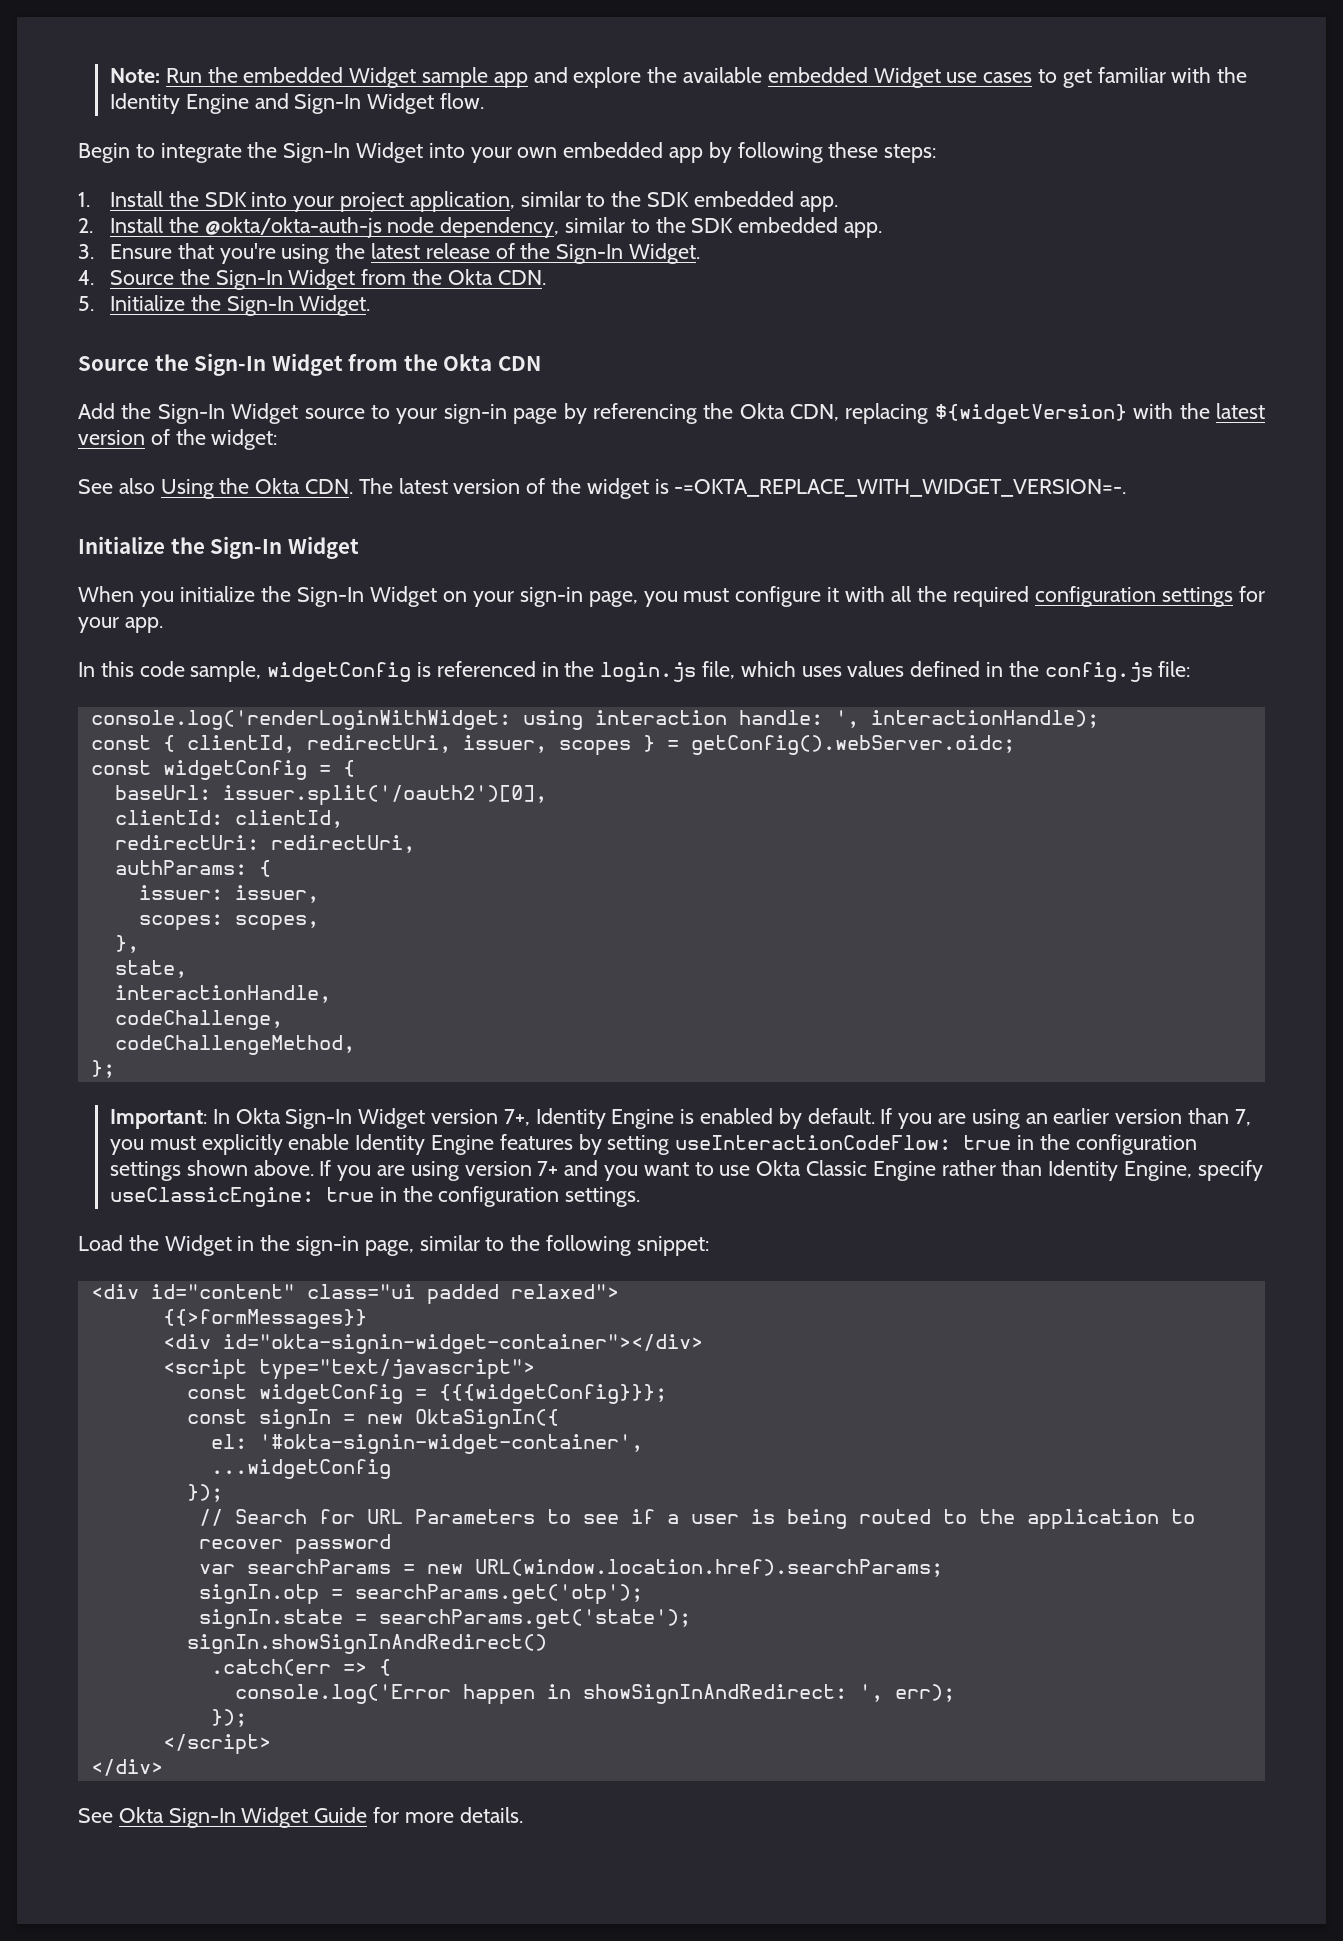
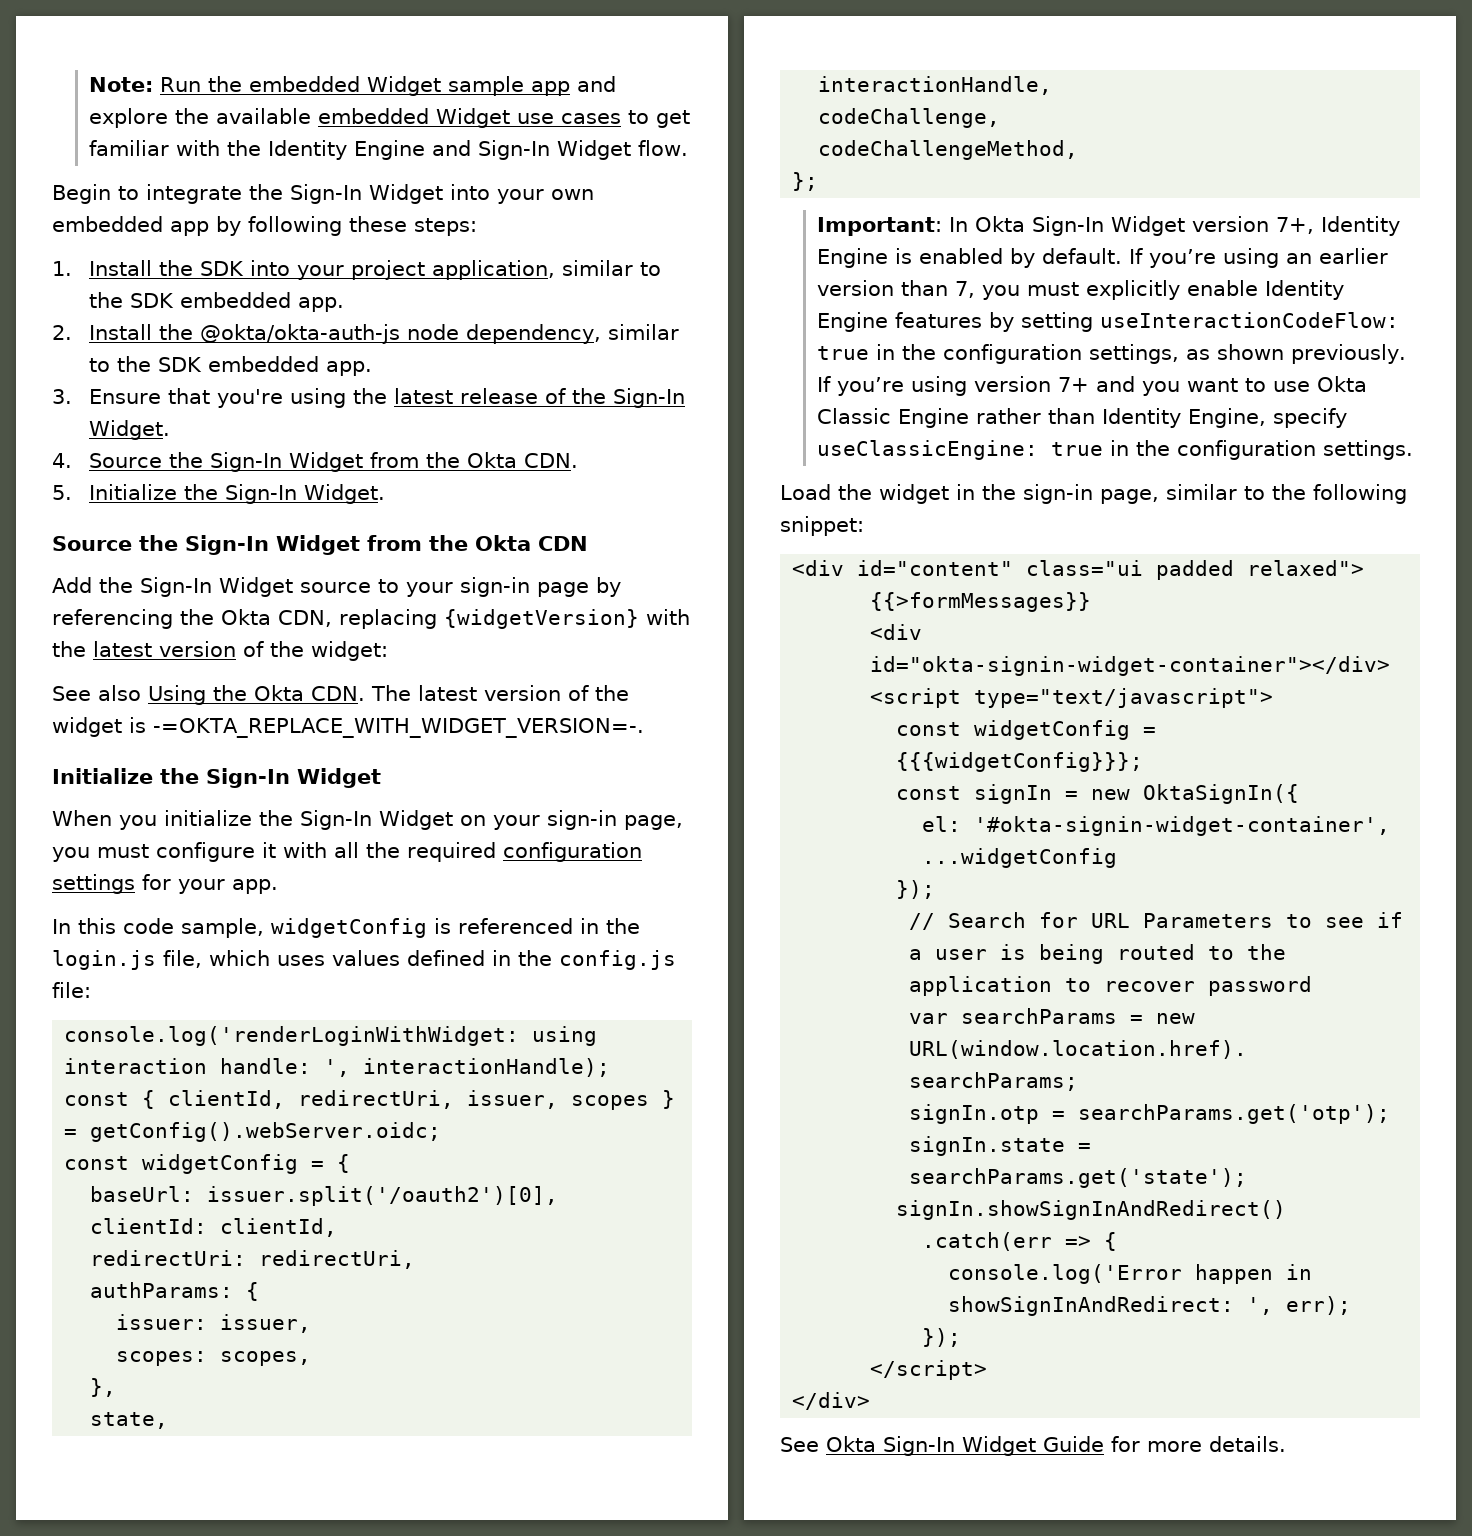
- Add the Sign-In Widget source to your sign-in page by referencing the Okta CDN, replacing ${widgetVersion} with the latest version of the widget:
+ Add the Sign-In Widget source to your sign-in page by referencing the Okta CDN, replacing {widgetVersion} with the latest version of the widget:
- If you are using an earlier version than 7, you must explicitly enable Identity Engine features by setting useInteractionCodeFlow: true in the configuration settings shown above. If you are using version 7+ and you want to use Okta Classic Engine rather than Identity Engine, specify useClassicEngine: true in the configuration settings.
+ If you’re using an earlier version than 7, you must explicitly enable Identity Engine features by setting useInteractionCodeFlow: true in the configuration settings, as shown previously. If you’re using version 7+ and you want to use Okta Classic Engine rather than Identity Engine, specify useClassicEngine: true in the configuration settings.
- Load the Widget in the sign-in page, similar to the following snippet:
+ Load the widget in the sign-in page, similar to the following snippet:

